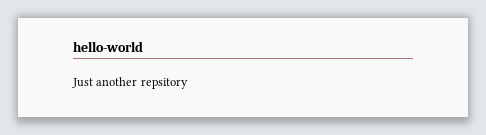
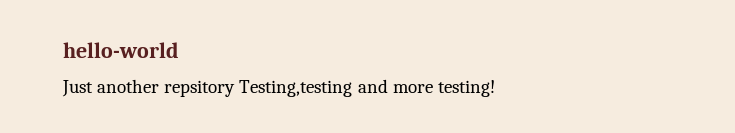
- Just another repsitory
+ Just another repsitory Testing,testing and more testing!

